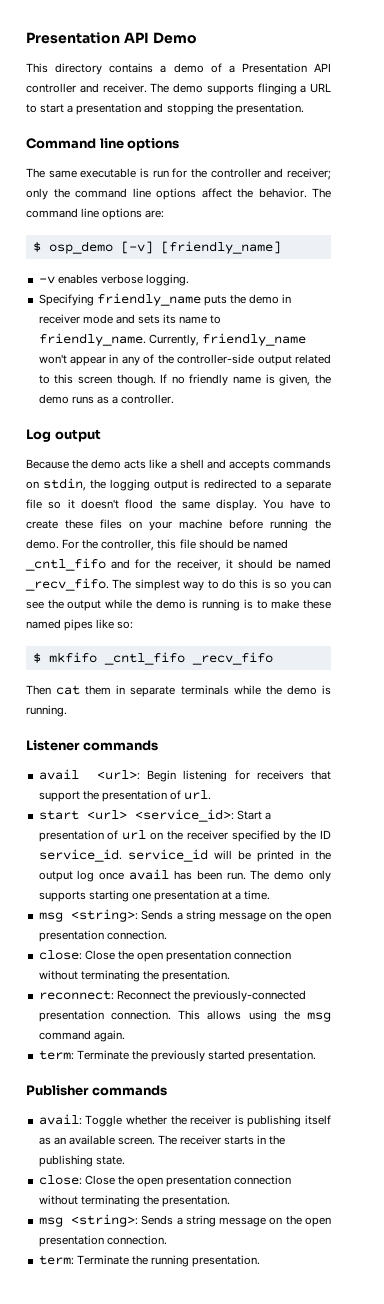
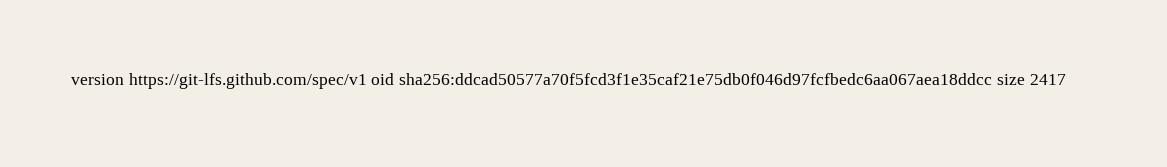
- Presentation API Demo
- This directory contains a demo of a Presentation API controller and receiver. The demo supports flinging a URL to start a presentation and stopping the presentation.
- Command line options
- The same executable is run for the controller and receiver; only the command line options affect the behavior. The command line options are:
- $ osp_demo [-v] [friendly_name]
- -v enables verbose logging.
- Specifying friendly_name puts the demo in receiver mode and sets its name to friendly_name. Currently, friendly_name won't appear in any of the controller-side output related to this screen though. If no friendly name is given, the demo runs as a controller.
- Log output
- Because the demo acts like a shell and accepts commands on stdin, the logging output is redirected to a separate file so it doesn't flood the same display. You have to create these files on your machine before running the demo. For the controller, this file should be named _cntl_fifo and for the receiver, it should be named _recv_fifo. The simplest way to do this is so you can see the output while the demo is running is to make these named pipes like so:
- $ mkfifo _cntl_fifo _recv_fifo
- Then cat them in separate terminals while the demo is running.
- Listener commands
- avail <url>: Begin listening for receivers that support the presentation of url.
- start <url> <service_id>: Start a presentation of url on the receiver specified by the ID service_id. service_id will be printed in the output log once avail has been run. The demo only supports starting one presentation at a time.
- msg <string>: Sends a string message on the open presentation connection.
- close: Close the open presentation connection without terminating the presentation.
- reconnect: Reconnect the previously-connected presentation connection. This allows using the msg command again.
- term: Terminate the previously started presentation.
- Publisher commands
- avail: Toggle whether the receiver is publishing itself as an available screen. The receiver starts in the publishing state.
- close: Close the open presentation connection without terminating the presentation.
- msg <string>: Sends a string message on the open presentation connection.
- term: Terminate the running presentation.
+ version https://git-lfs.github.com/spec/v1 oid sha256:ddcad50577a70f5fcd3f1e35caf21e75db0f046d97fcfbedc6aa067aea18ddcc size 2417

